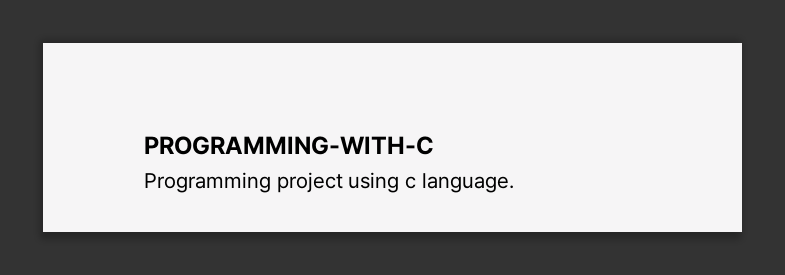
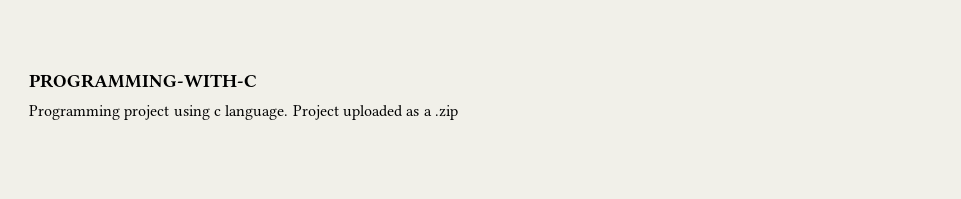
+ Project uploaded as a .zip

